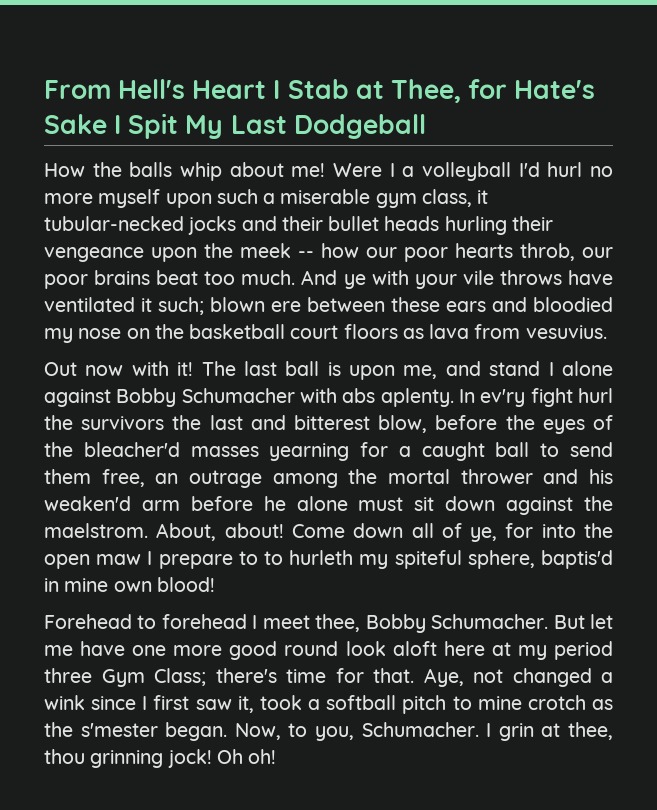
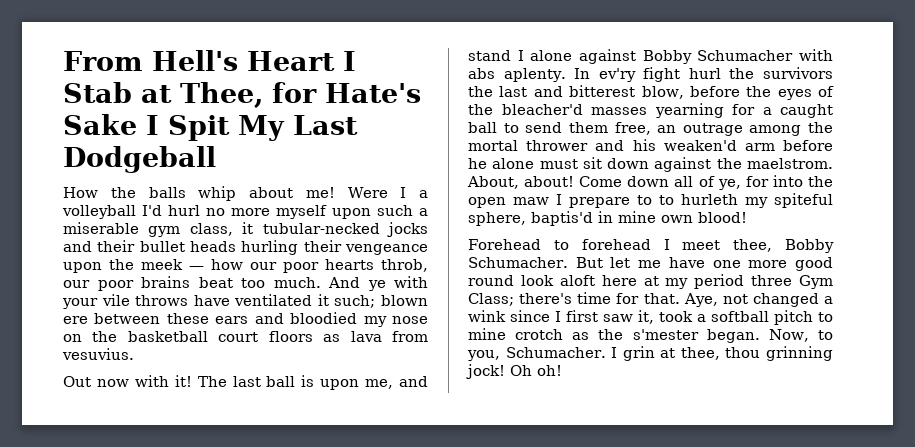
- Were I a volleyball I'd hurl no more myself upon such a miserable gym class, it tubular-necked jocks and their bullet heads hurling their vengeance upon the meek -- how our poor hearts throb, our poor brains beat too much.
+ Were I a volleyball I'd hurl no more myself upon such a miserable gym class, it tubular-necked jocks and their bullet heads hurling their vengeance upon the meek — how our poor hearts throb, our poor brains beat too much.

